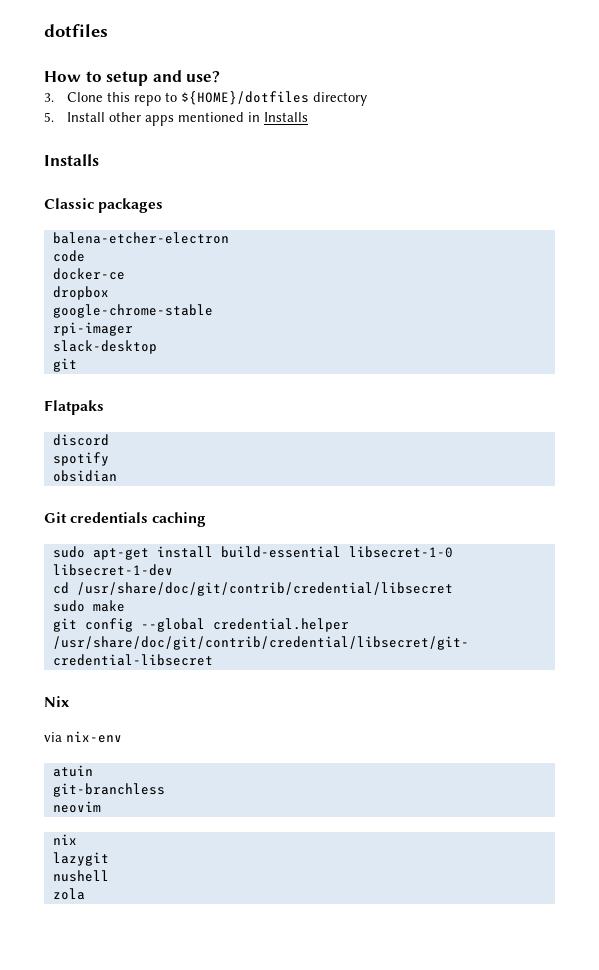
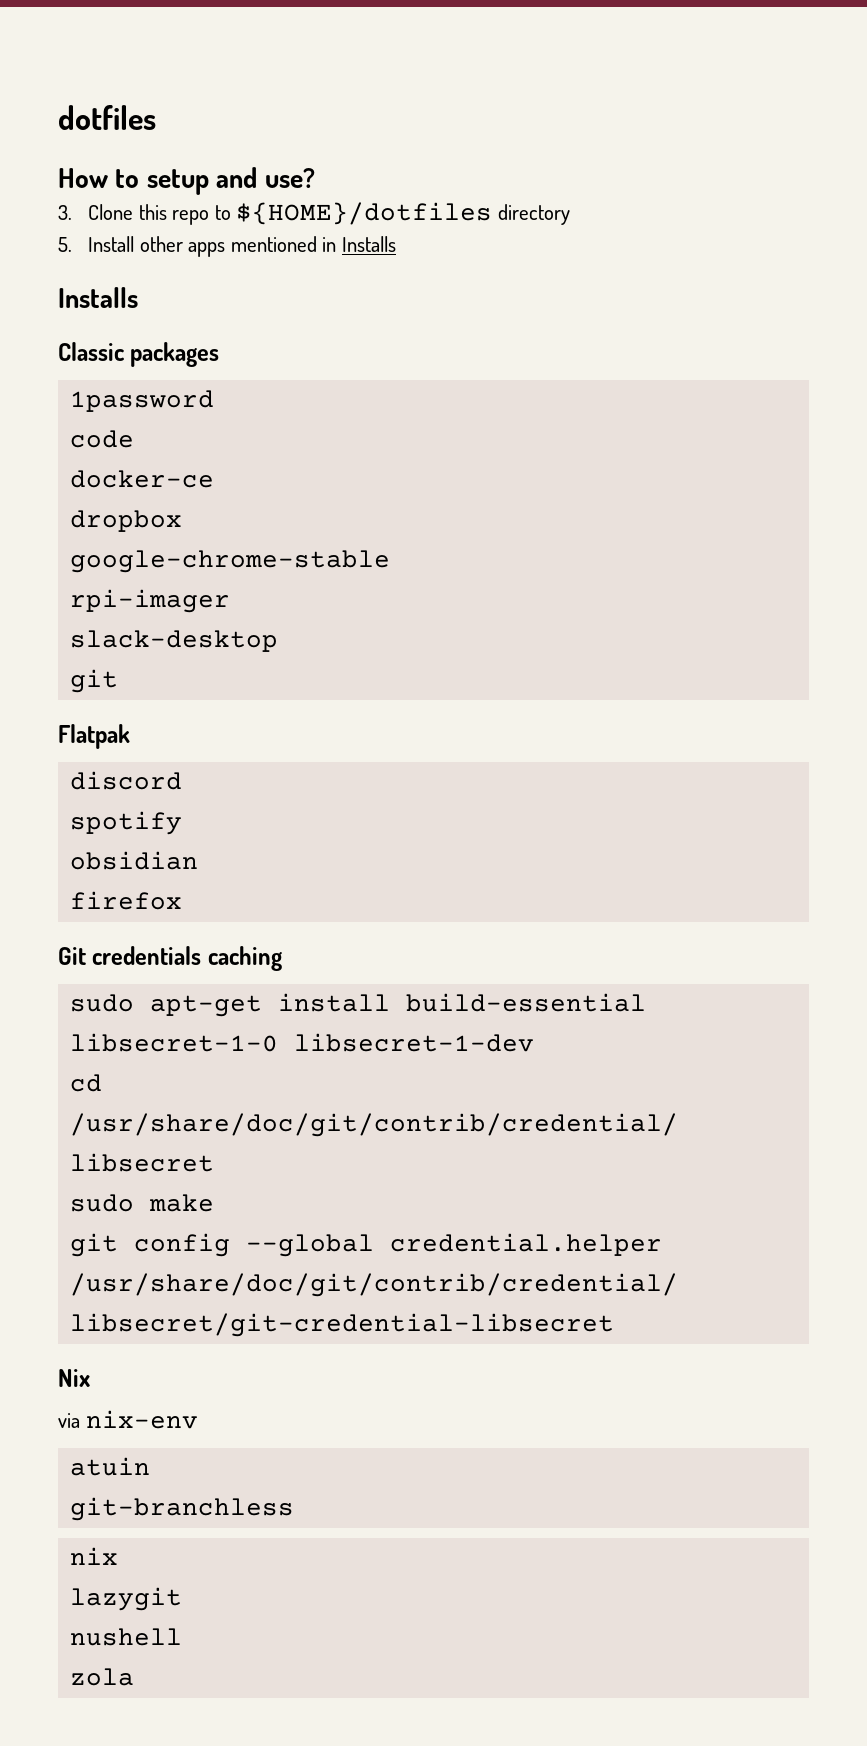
- balena-etcher-electron
+ 1password
- Flatpaks
+ Flatpak
+ firefox
- neovim

